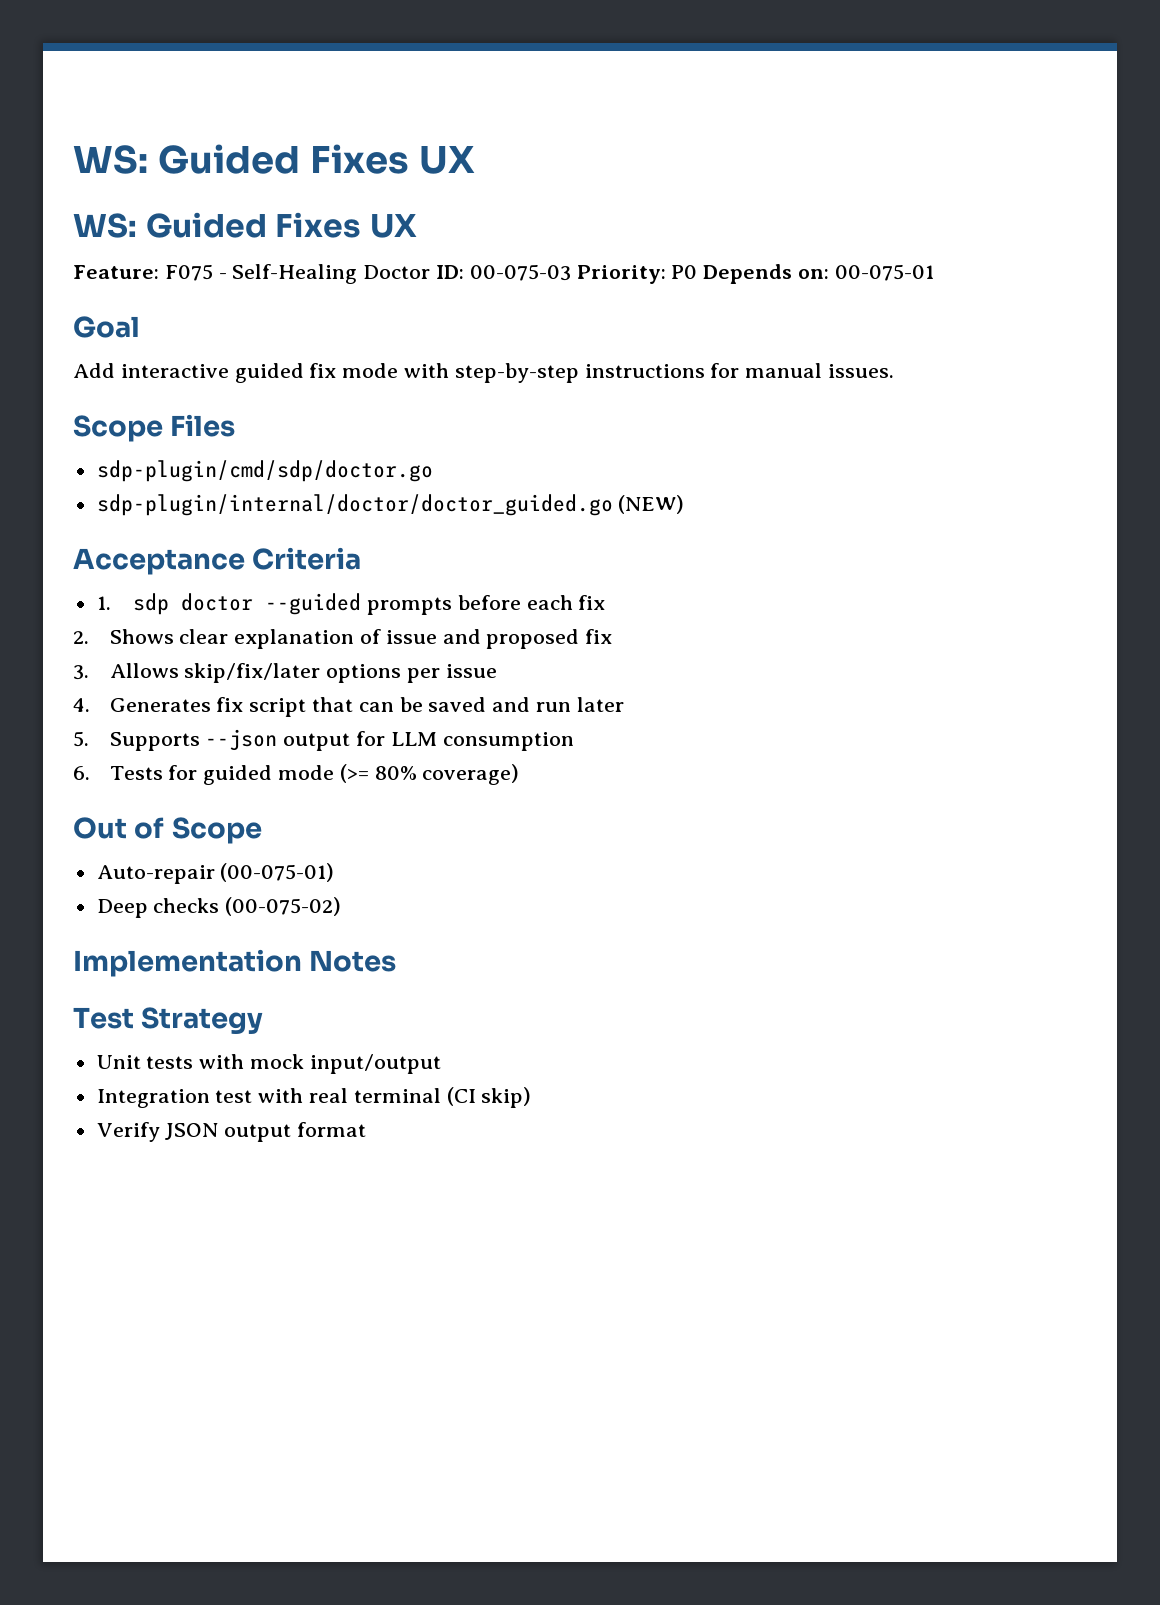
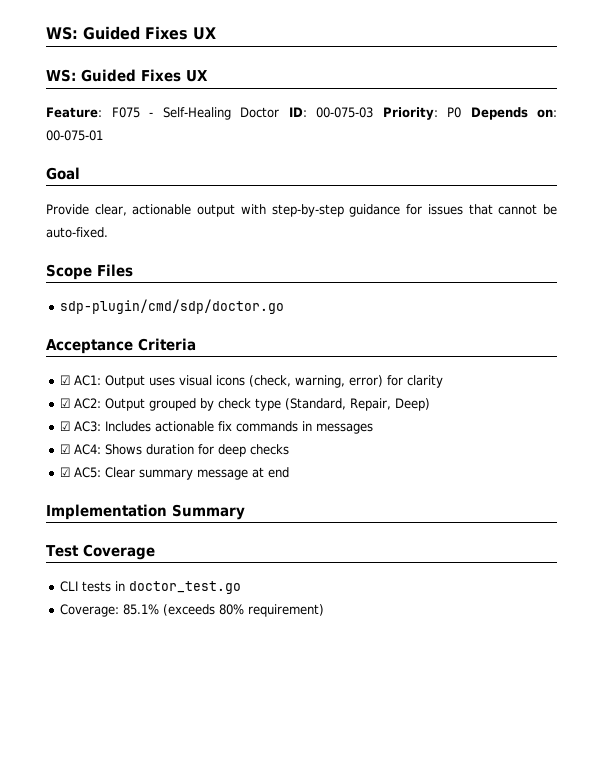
- Add interactive guided fix mode with step-by-step instructions for manual issues.
+ Provide clear, actionable output with step-by-step guidance for issues that cannot be auto-fixed.
- sdp-plugin/internal/doctor/doctor_guided.go (NEW)
- 1. sdp doctor --guided prompts before each fix
- 2. Shows clear explanation of issue and proposed fix
- 3. Allows skip/fix/later options per issue
- 4. Generates fix script that can be saved and run later
- 5. Supports --json output for LLM consumption
- 6. Tests for guided mode (>= 80% coverage)
- Out of Scope
- Auto-repair (00-075-01)
- Deep checks (00-075-02)
+ ☑ AC1: Output uses visual icons (check, warning, error) for clarity
+ ☑ AC2: Output grouped by check type (Standard, Repair, Deep)
+ ☑ AC3: Includes actionable fix commands in messages
+ ☑ AC4: Shows duration for deep checks
+ ☑ AC5: Clear summary message at end
- Implementation Notes
+ Implementation Summary
- Test Strategy
- Unit tests with mock input/output
- Integration test with real terminal (CI skip)
- Verify JSON output format
+ Test Coverage
+ CLI tests in doctor_test.go
+ Coverage: 85.1% (exceeds 80% requirement)

